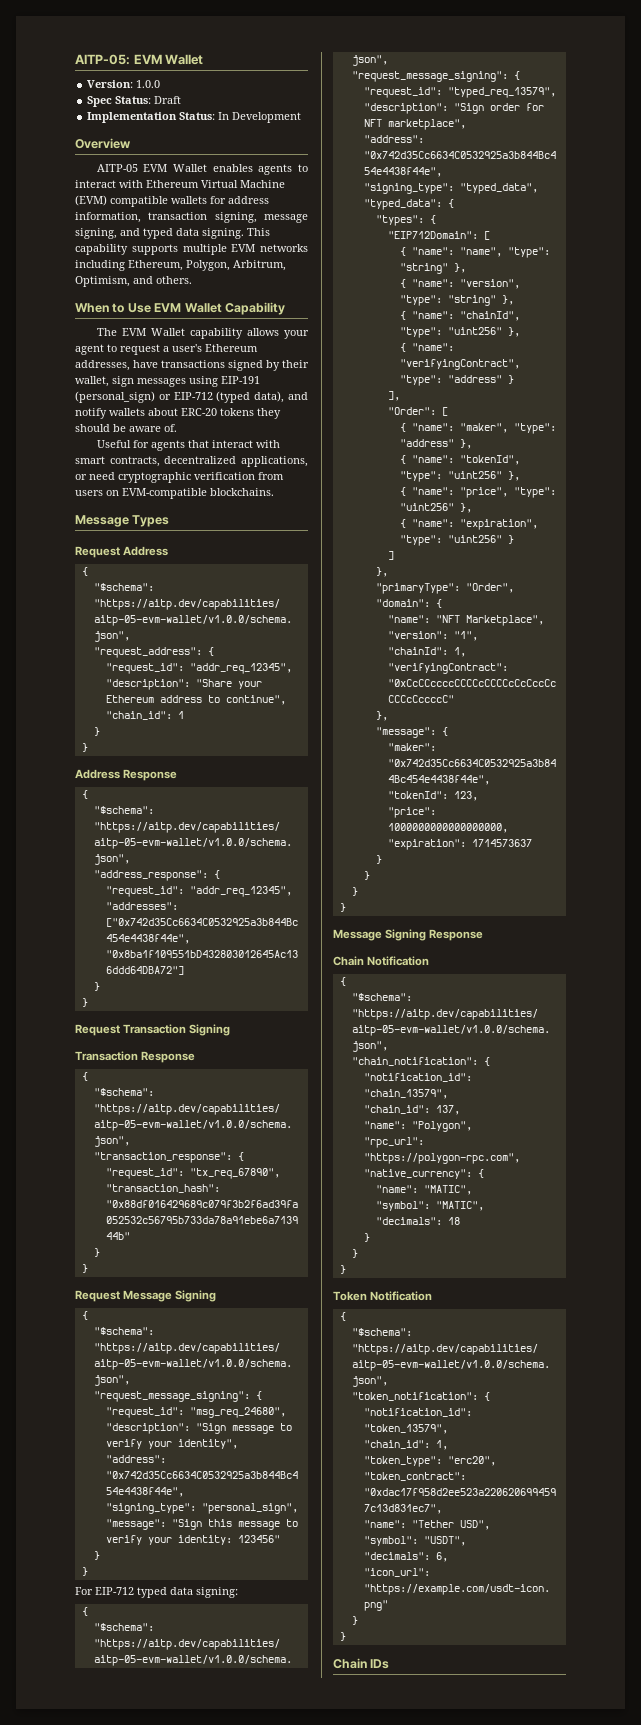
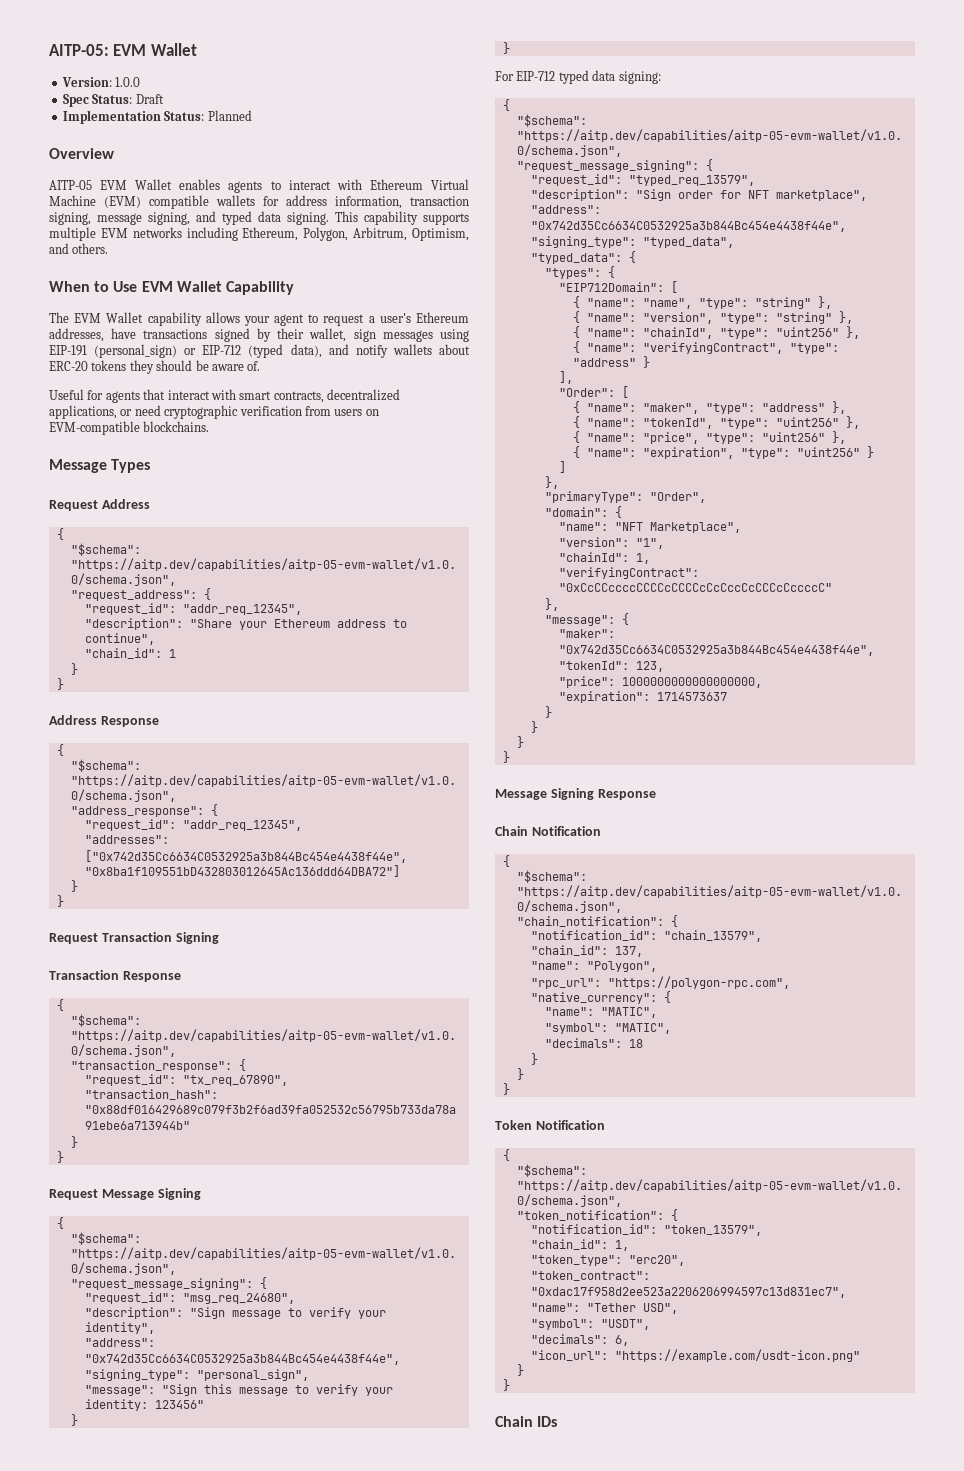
- Implementation Status: In Development
+ Implementation Status: Planned

